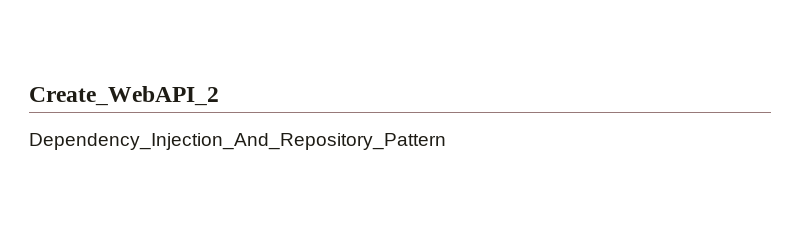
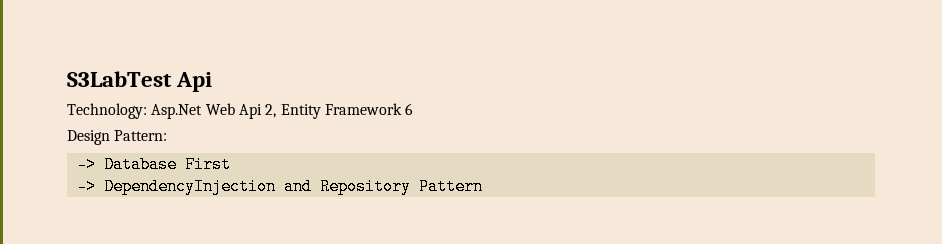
- Create_WebAPI_2
- Dependency_Injection_And_Repository_Pattern
+ S3LabTest Api
+ Technology: Asp.Net Web Api 2, Entity Framework 6
+ Design Pattern:
+ -> Database First
+ -> DependencyInjection and Repository Pattern

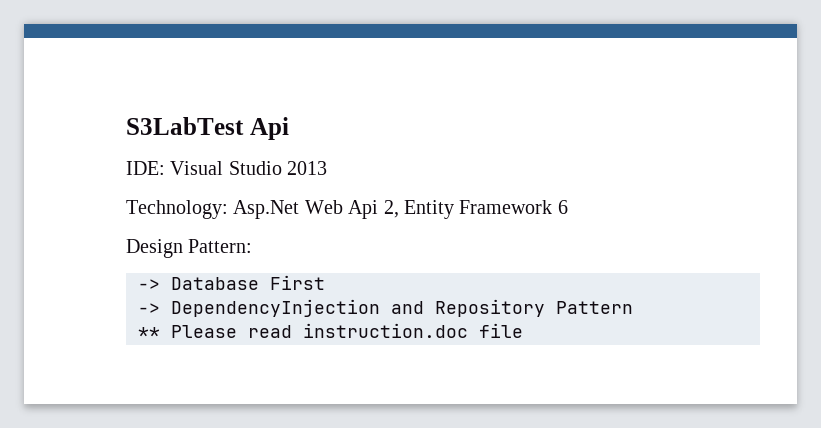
+ IDE: Visual Studio 2013
+ ** Please read instruction.doc file

